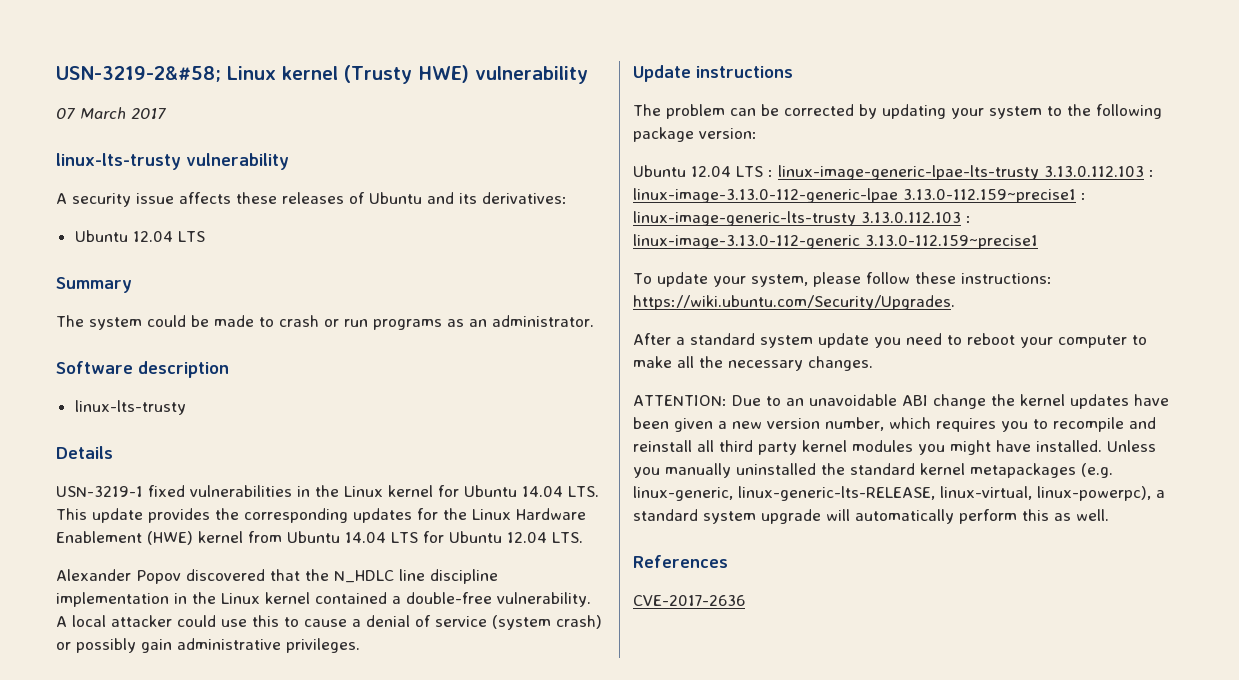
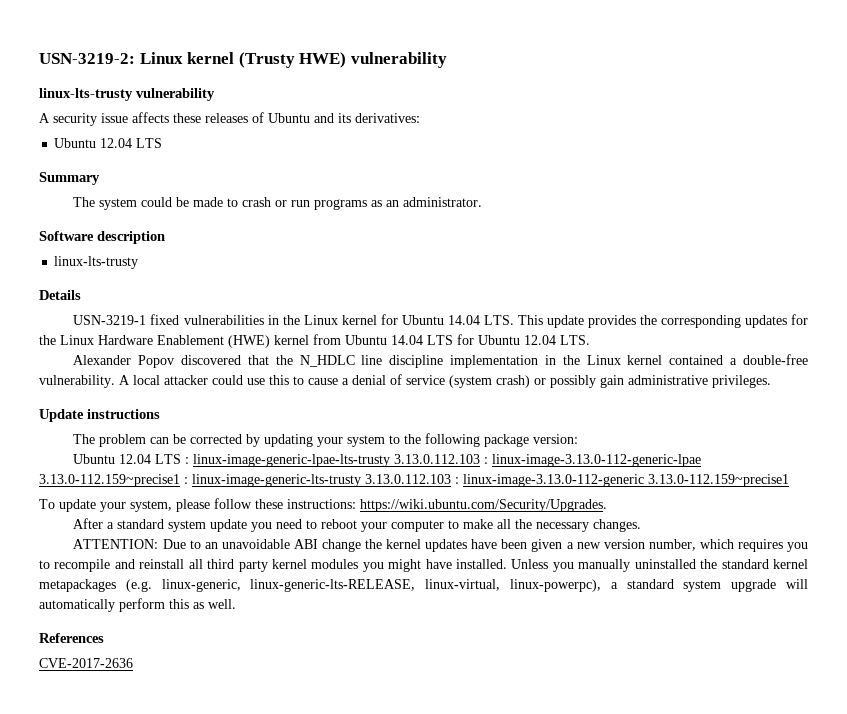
- USN-3219-2&#58; Linux kernel (Trusty HWE) vulnerability
+ USN-3219-2: Linux kernel (Trusty HWE) vulnerability
- 07 March 2017

